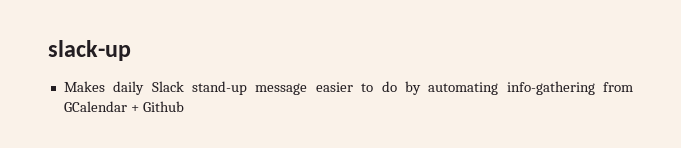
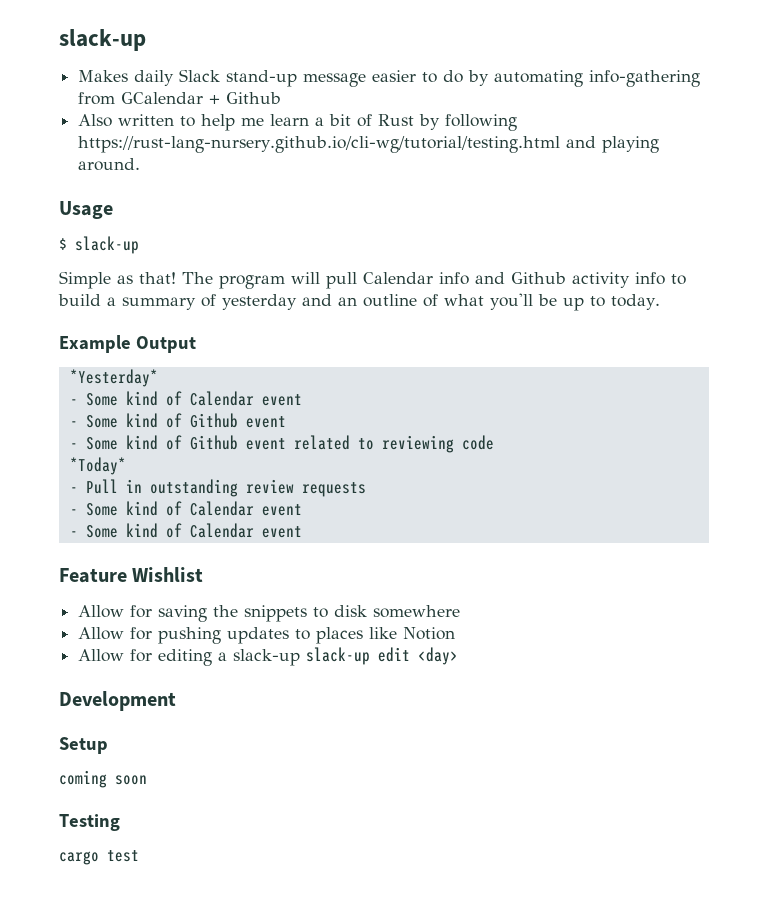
+ Also written to help me learn a bit of Rust by following https://rust-lang-nursery.github.io/cli-wg/tutorial/testing.html and playing around.
+ Usage
+ $ slack-up
+ Simple as that! The program will pull Calendar info and Github activity info to build a summary of yesterday and an outline of what you'll be up to today.
+ Example Output
+ *Yesterday*
+ - Some kind of Calendar event
+ - Some kind of Github event
+ - Some kind of Github event related to reviewing code
+ *Today*
+ - Pull in outstanding review requests
+ - Some kind of Calendar event
+ - Some kind of Calendar event
+ Feature Wishlist
+ Allow for saving the snippets to disk somewhere
+ Allow for pushing updates to places like Notion
+ Allow for editing a slack-up slack-up edit <day>
+ Development
+ Setup
+ coming soon
+ Testing
+ cargo test

